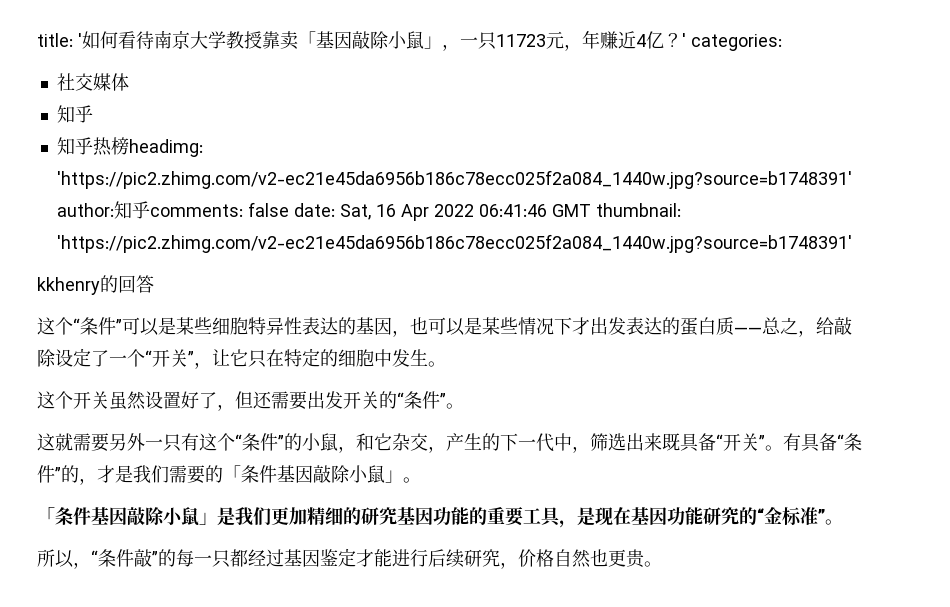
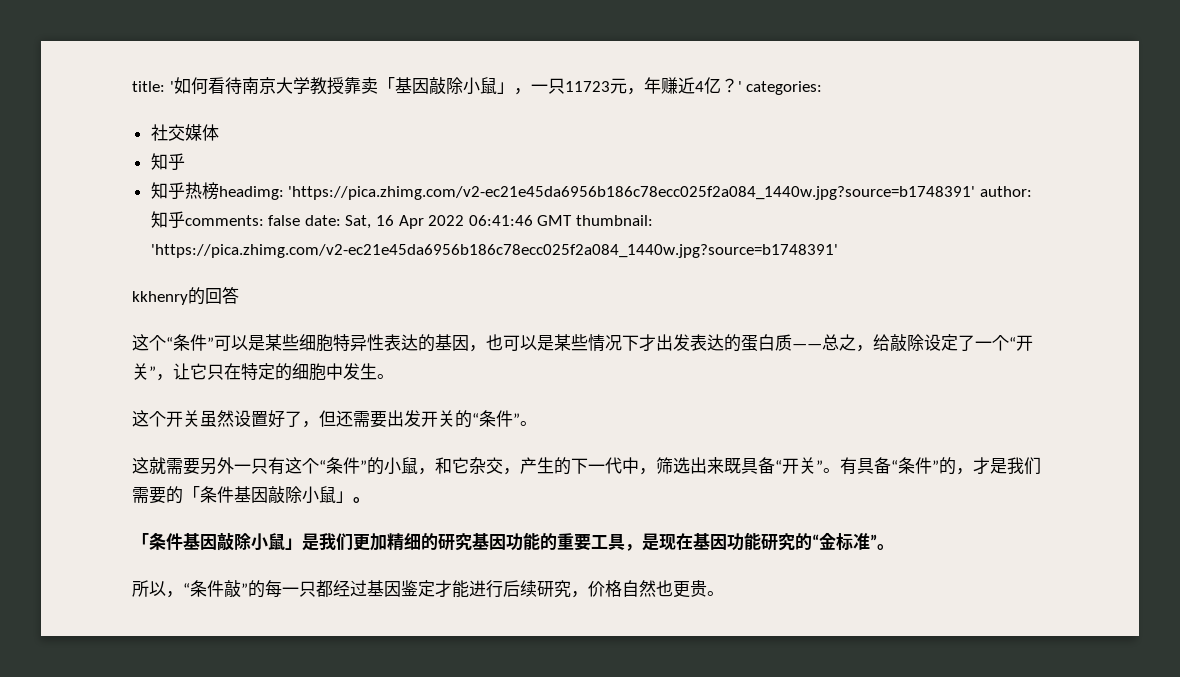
- 知乎热榜headimg: 'https://pic2.zhimg.com/v2-ec21e45da6956b186c78ecc025f2a084_1440w.jpg?source=b1748391' author:知乎comments: false date: Sat, 16 Apr 2022 06:41:46 GMT thumbnail: 'https://pic2.zhimg.com/v2-ec21e45da6956b186c78ecc025f2a084_1440w.jpg?source=b1748391'
+ 知乎热榜headimg: 'https://pica.zhimg.com/v2-ec21e45da6956b186c78ecc025f2a084_1440w.jpg?source=b1748391' author:知乎comments: false date: Sat, 16 Apr 2022 06:41:46 GMT thumbnail: 'https://pica.zhimg.com/v2-ec21e45da6956b186c78ecc025f2a084_1440w.jpg?source=b1748391'

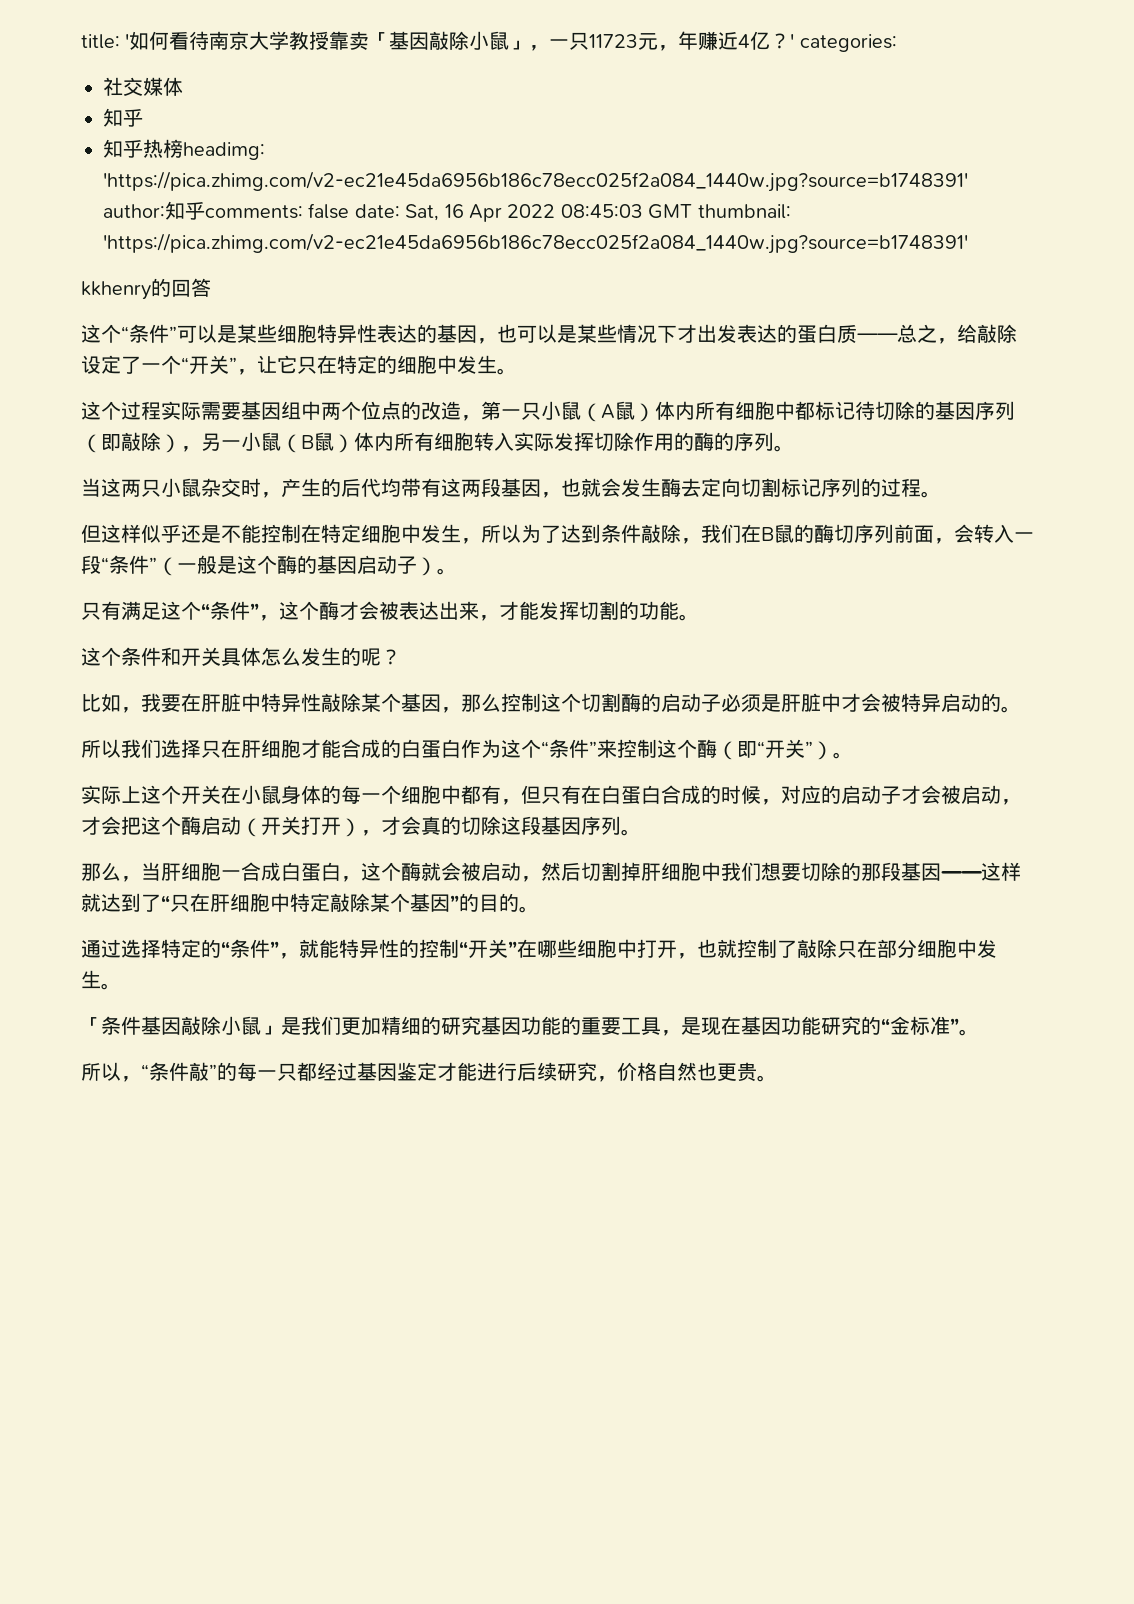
- 知乎热榜headimg: 'https://pica.zhimg.com/v2-ec21e45da6956b186c78ecc025f2a084_1440w.jpg?source=b1748391' author:知乎comments: false date: Sat, 16 Apr 2022 06:41:46 GMT thumbnail: 'https://pica.zhimg.com/v2-ec21e45da6956b186c78ecc025f2a084_1440w.jpg?source=b1748391'
+ 知乎热榜headimg: 'https://pica.zhimg.com/v2-ec21e45da6956b186c78ecc025f2a084_1440w.jpg?source=b1748391' author:知乎comments: false date: Sat, 16 Apr 2022 08:45:03 GMT thumbnail: 'https://pica.zhimg.com/v2-ec21e45da6956b186c78ecc025f2a084_1440w.jpg?source=b1748391'
- 这个开关虽然设置好了，但还需要出发开关的“条件”。
- 这就需要另外一只有这个“条件”的小鼠，和它杂交，产生的下一代中，筛选出来既具备“开关”。有具备“条件”的，才是我们需要的「条件基因敲除小鼠」。
+ 这个过程实际需要基因组中两个位点的改造，第一只小鼠（A鼠）体内所有细胞中都标记待切除的基因序列（即敲除），另一小鼠（B鼠）体内所有细胞转入实际发挥切除作用的酶的序列。
+ 当这两只小鼠杂交时，产生的后代均带有这两段基因，也就会发生酶去定向切割标记序列的过程。
+ 但这样似乎还是不能控制在特定细胞中发生，所以为了达到条件敲除，我们在B鼠的酶切序列前面，会转入一段“条件”（一般是这个酶的基因启动子）。
+ 只有满足这个“条件”，这个酶才会被表达出来，才能发挥切割的功能。
+ 这个条件和开关具体怎么发生的呢？
+ 比如，我要在肝脏中特异性敲除某个基因，那么控制这个切割酶的启动子必须是肝脏中才会被特异启动的。
+ 所以我们选择只在肝细胞才能合成的白蛋白作为这个“条件”来控制这个酶（即“开关”）。
+ 实际上这个开关在小鼠身体的每一个细胞中都有，但只有在白蛋白合成的时候，对应的启动子才会被启动，才会把这个酶启动（开关打开），才会真的切除这段基因序列。
+ 那么，当肝细胞一合成白蛋白，这个酶就会被启动，然后切割掉肝细胞中我们想要切除的那段基因——这样就达到了“只在肝细胞中特定敲除某个基因”的目的。
+ 通过选择特定的“条件”，就能特异性的控制“开关”在哪些细胞中打开，也就控制了敲除只在部分细胞中发生。

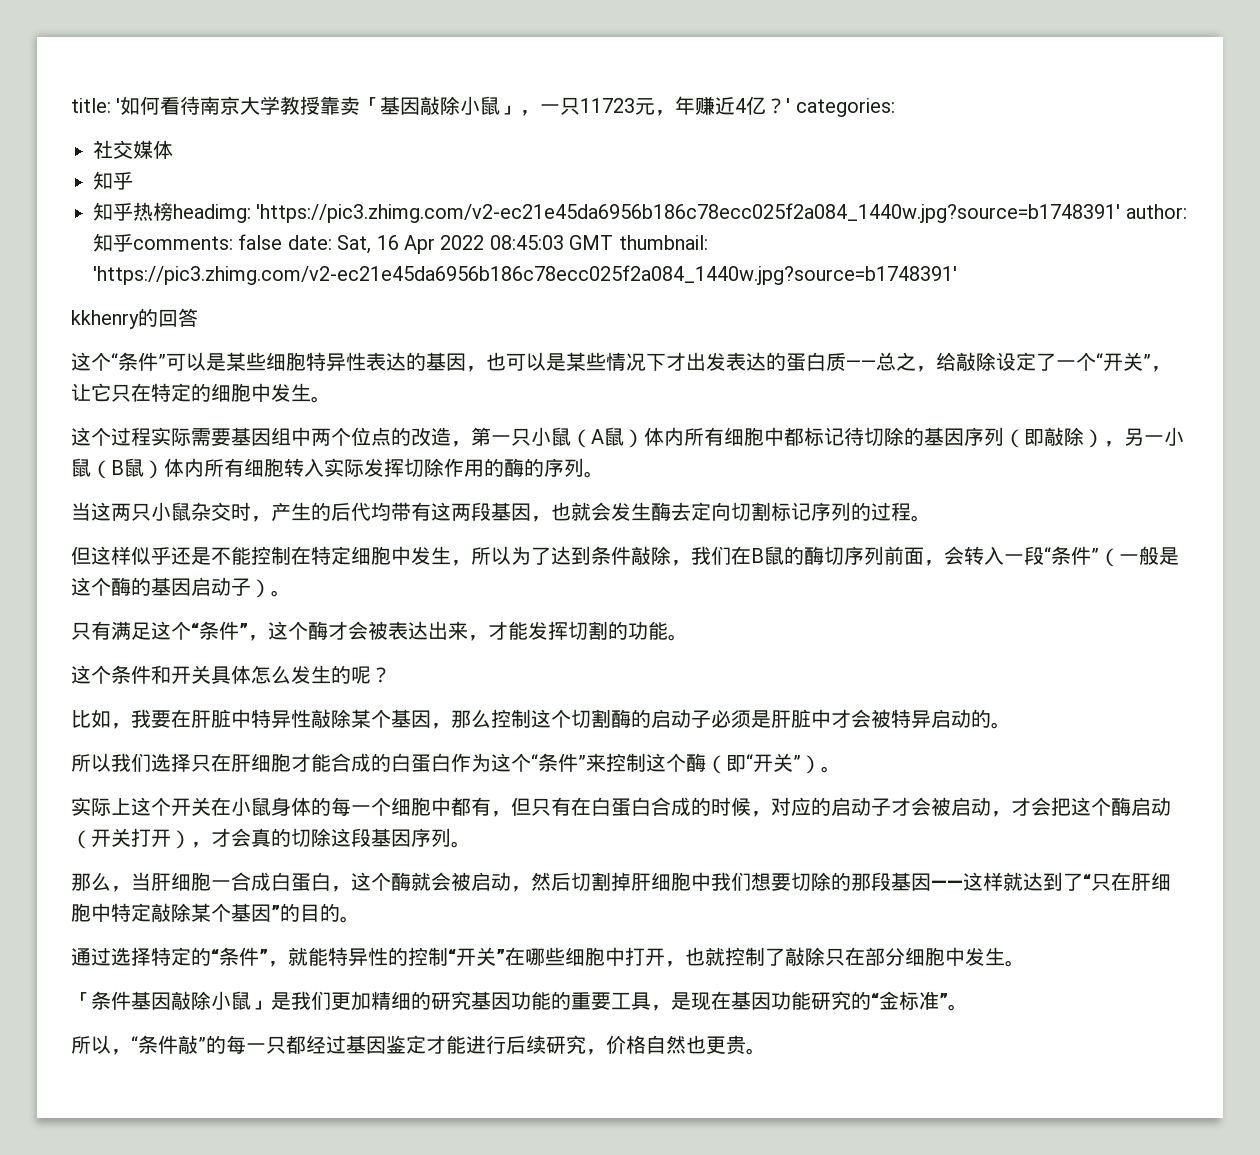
- 知乎热榜headimg: 'https://pica.zhimg.com/v2-ec21e45da6956b186c78ecc025f2a084_1440w.jpg?source=b1748391' author:知乎comments: false date: Sat, 16 Apr 2022 08:45:03 GMT thumbnail: 'https://pica.zhimg.com/v2-ec21e45da6956b186c78ecc025f2a084_1440w.jpg?source=b1748391'
+ 知乎热榜headimg: 'https://pic3.zhimg.com/v2-ec21e45da6956b186c78ecc025f2a084_1440w.jpg?source=b1748391' author:知乎comments: false date: Sat, 16 Apr 2022 08:45:03 GMT thumbnail: 'https://pic3.zhimg.com/v2-ec21e45da6956b186c78ecc025f2a084_1440w.jpg?source=b1748391'

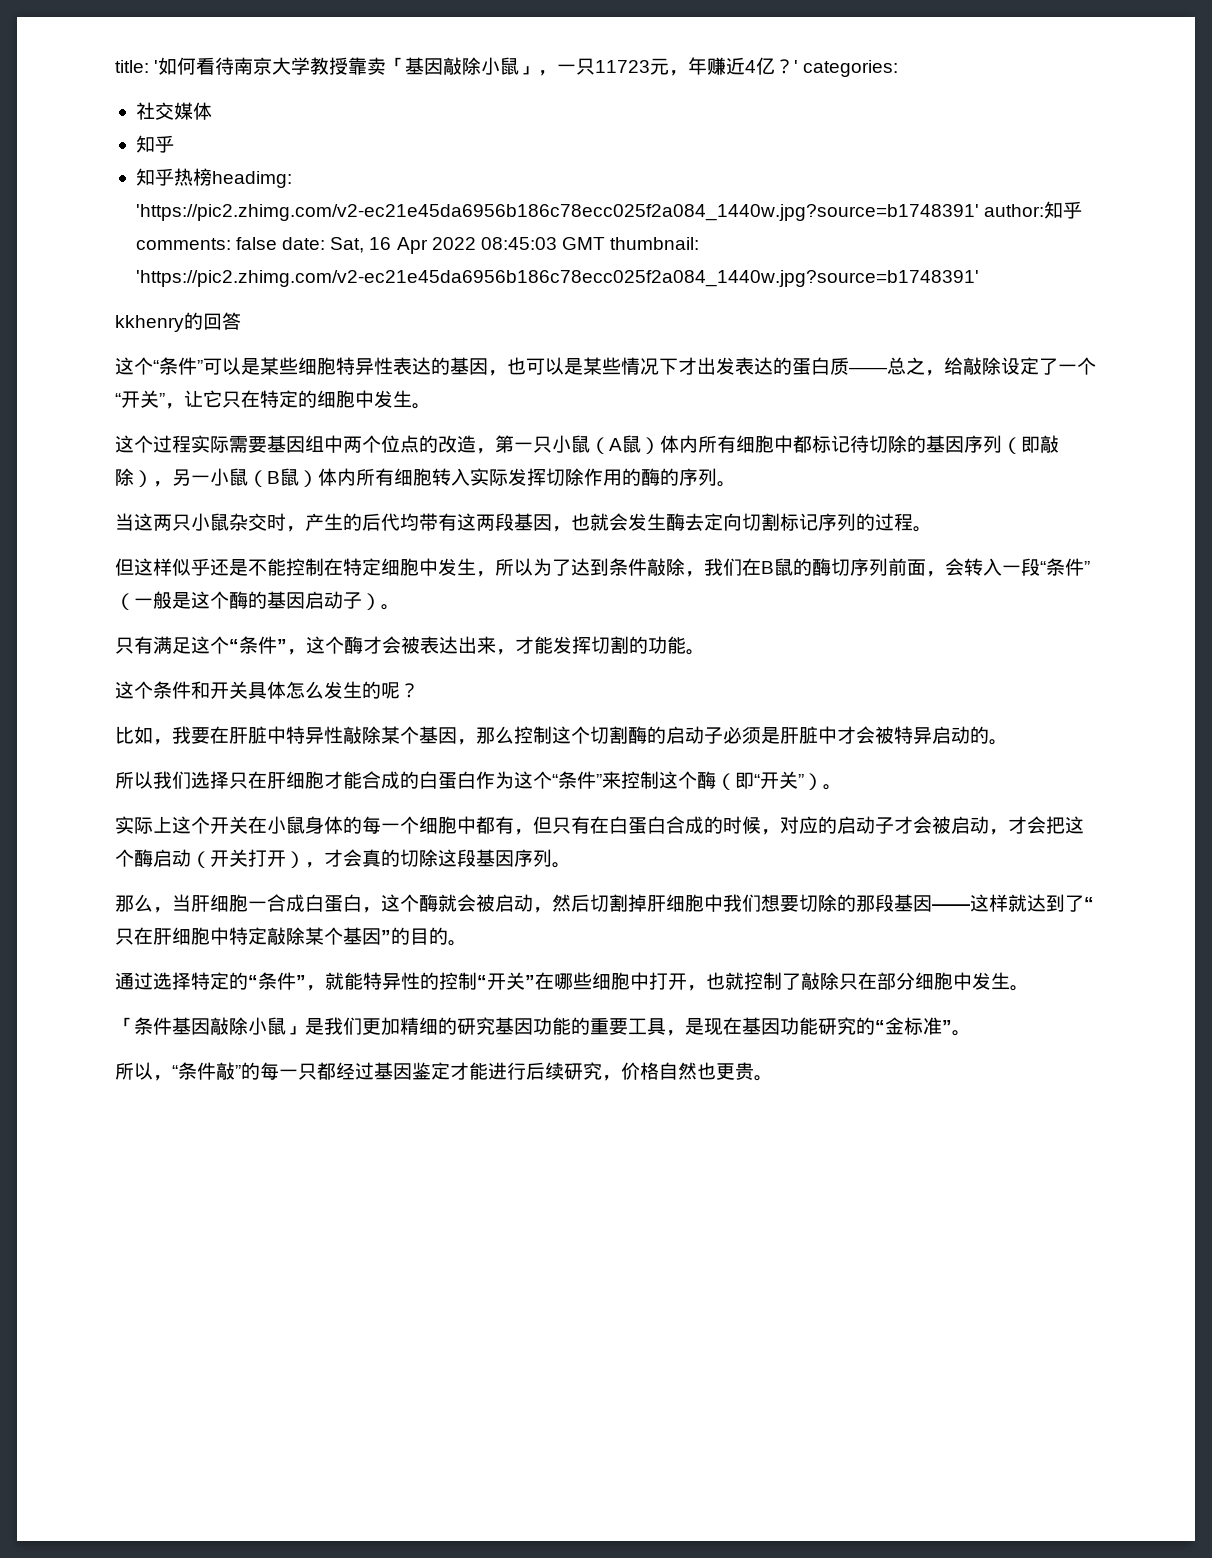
- 知乎热榜headimg: 'https://pic3.zhimg.com/v2-ec21e45da6956b186c78ecc025f2a084_1440w.jpg?source=b1748391' author:知乎comments: false date: Sat, 16 Apr 2022 08:45:03 GMT thumbnail: 'https://pic3.zhimg.com/v2-ec21e45da6956b186c78ecc025f2a084_1440w.jpg?source=b1748391'
+ 知乎热榜headimg: 'https://pic2.zhimg.com/v2-ec21e45da6956b186c78ecc025f2a084_1440w.jpg?source=b1748391' author:知乎comments: false date: Sat, 16 Apr 2022 08:45:03 GMT thumbnail: 'https://pic2.zhimg.com/v2-ec21e45da6956b186c78ecc025f2a084_1440w.jpg?source=b1748391'

